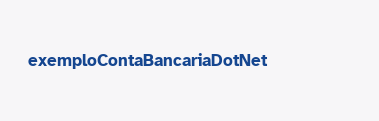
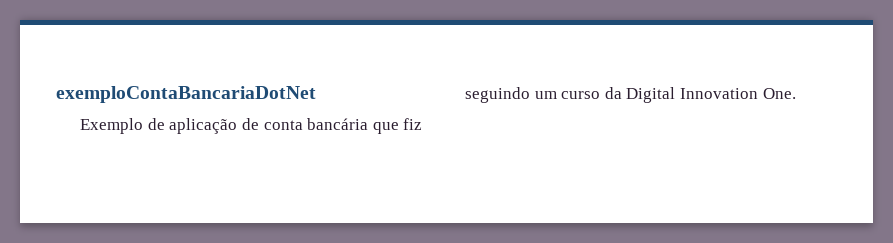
+ Exemplo de aplicação de conta bancária que fiz seguindo um curso da Digital Innovation One.

